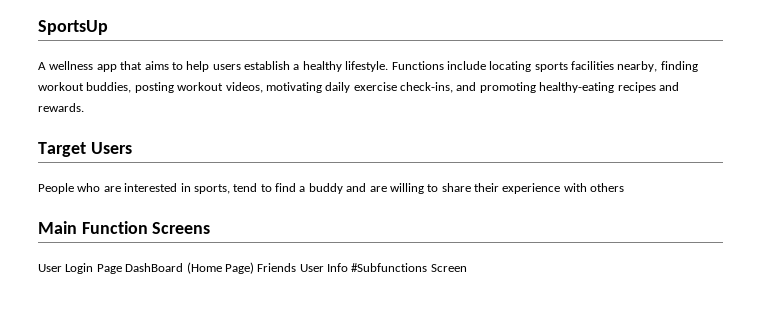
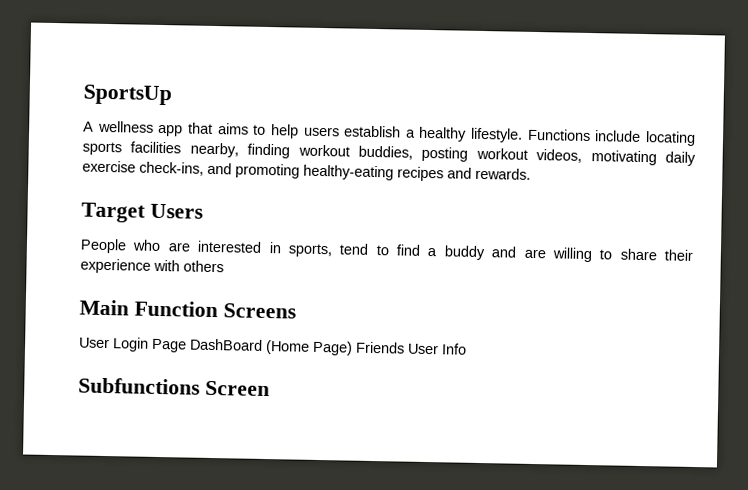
- User Login Page DashBoard (Home Page) Friends User Info #Subfunctions Screen
+ User Login Page DashBoard (Home Page) Friends User Info
+ Subfunctions Screen

